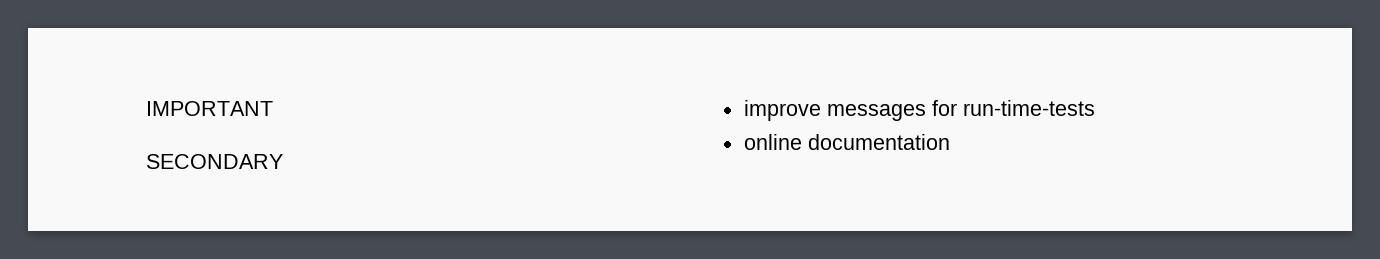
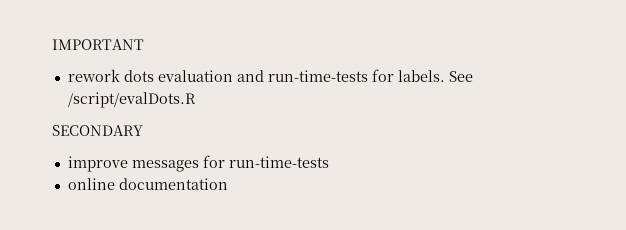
+ rework dots evaluation and run-time-tests for labels. See /script/evalDots.R

